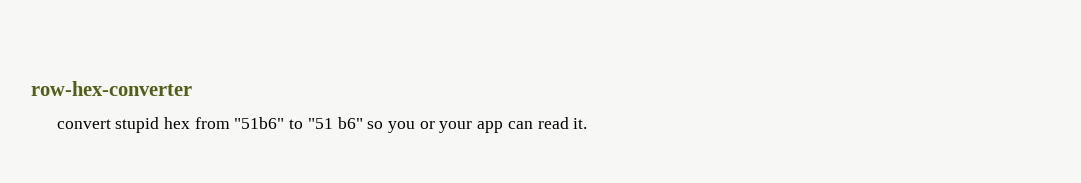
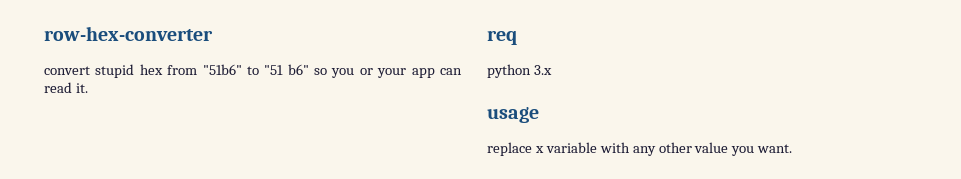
+ req
+ python 3.x
+ usage
+ replace x variable with any other value you want.

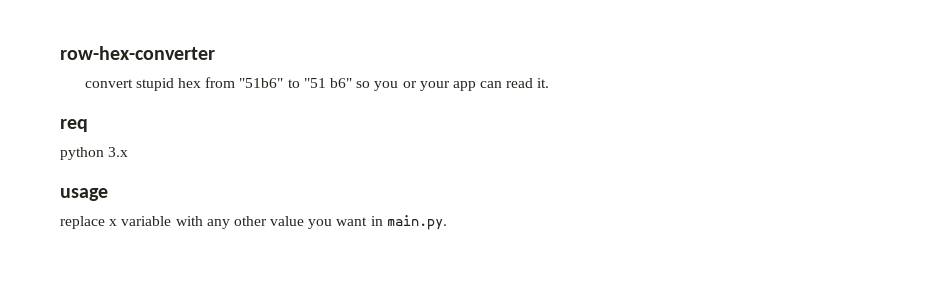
- replace x variable with any other value you want.
+ replace x variable with any other value you want in main.py.

